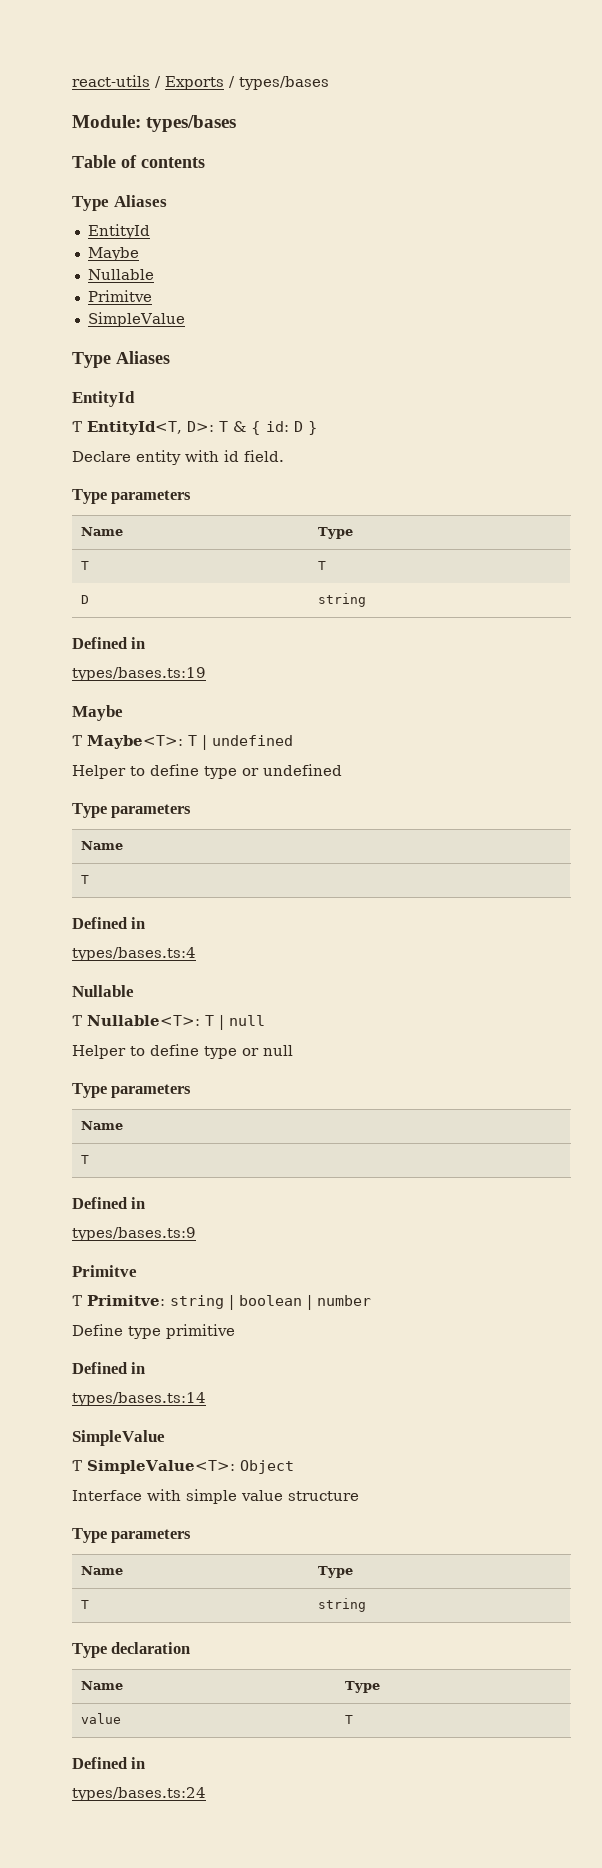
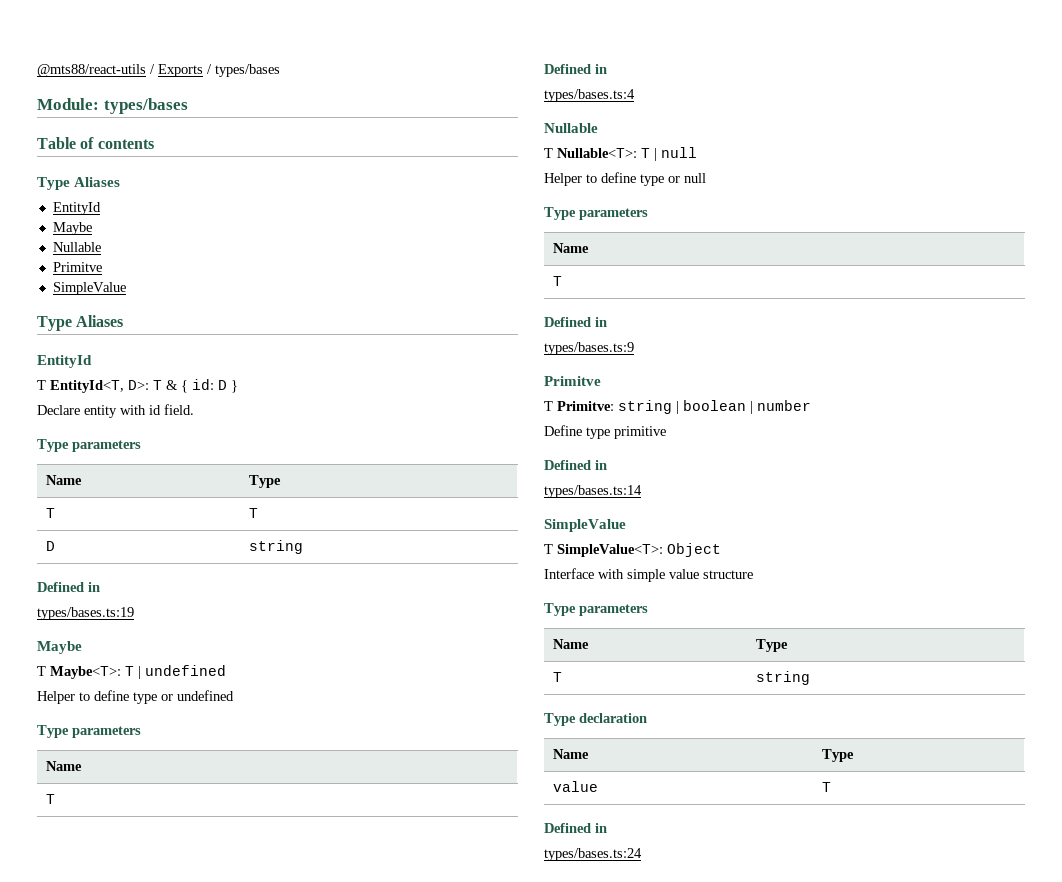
- react-utils / Exports / types/bases
+ @mts88/react-utils / Exports / types/bases

